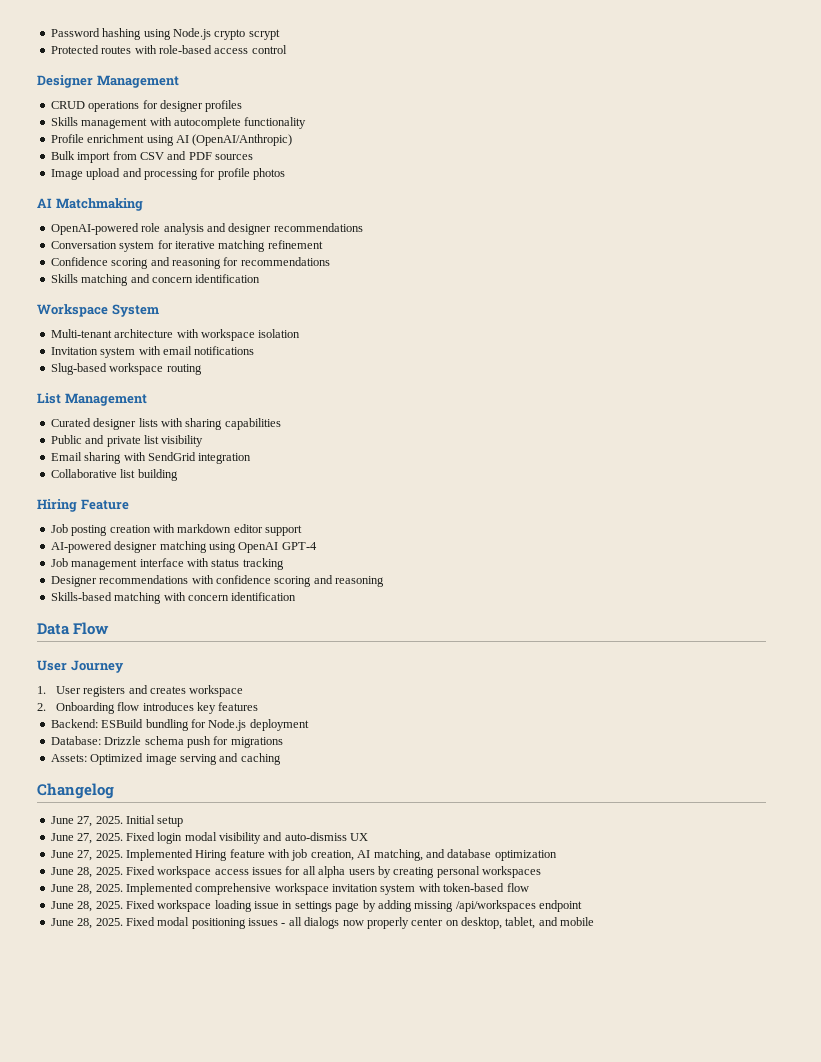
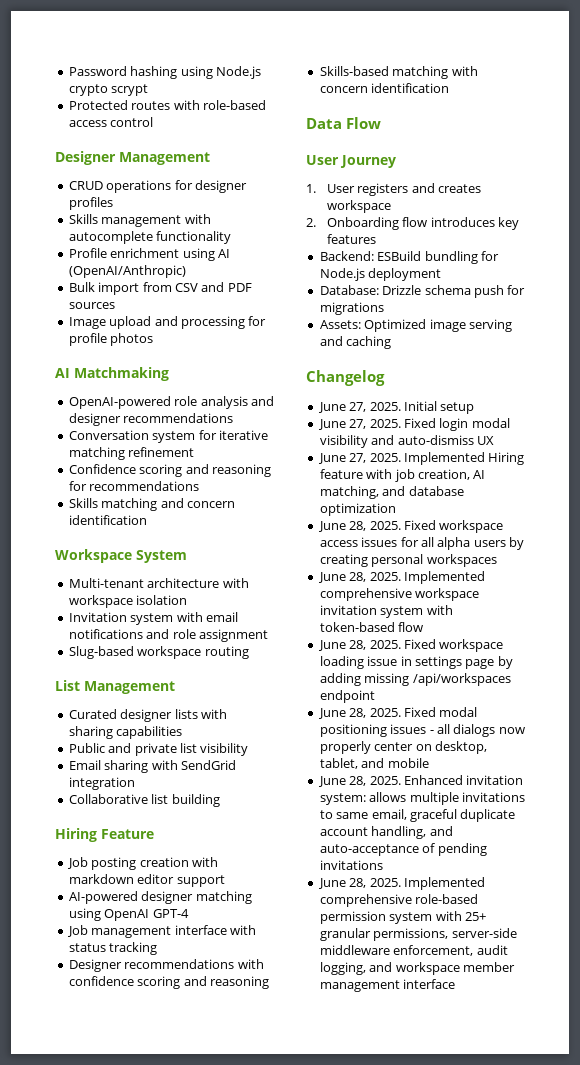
- Invitation system with email notifications
+ Invitation system with email notifications and role assignment
+ June 28, 2025. Enhanced invitation system: allows multiple invitations to same email, graceful duplicate account handling, and auto-acceptance of pending invitations
+ June 28, 2025. Implemented comprehensive role-based permission system with 25+ granular permissions, server-side middleware enforcement, audit logging, and workspace member management interface

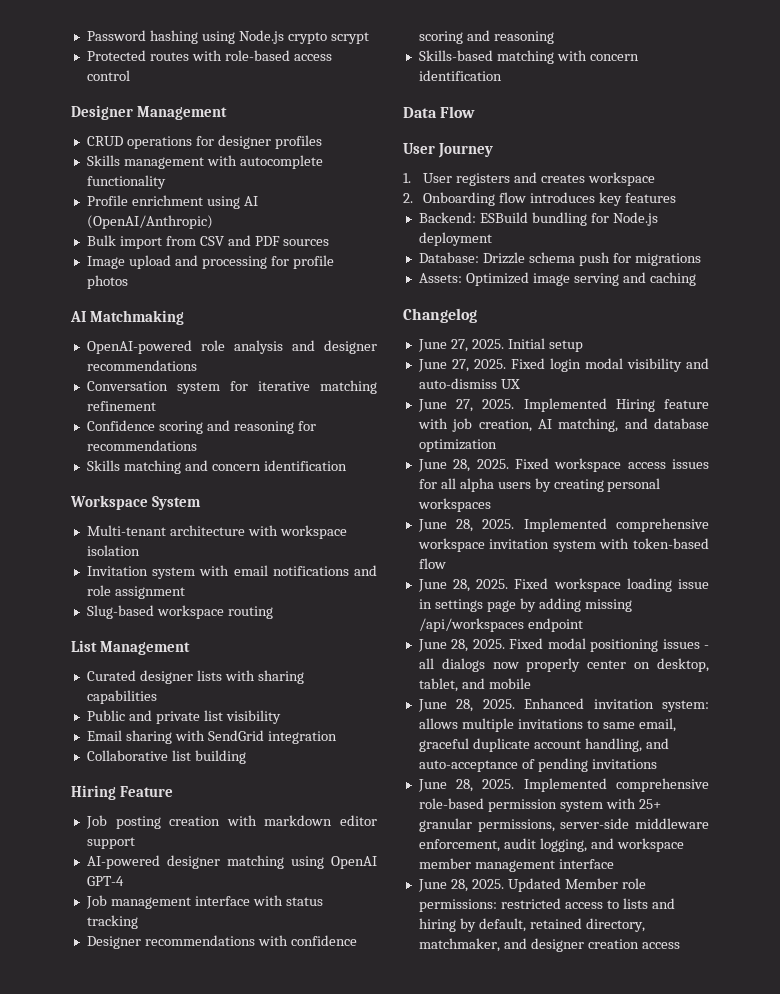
+ June 28, 2025. Updated Member role permissions: restricted access to lists and hiring by default, retained directory, matchmaker, and designer creation access

